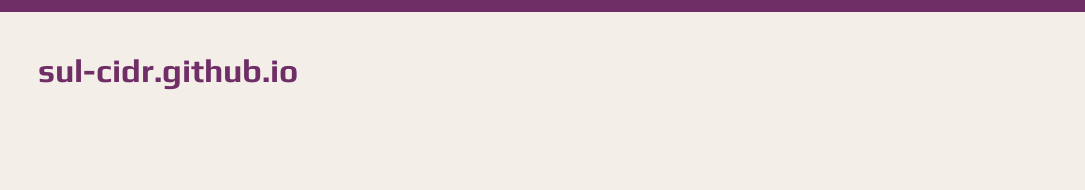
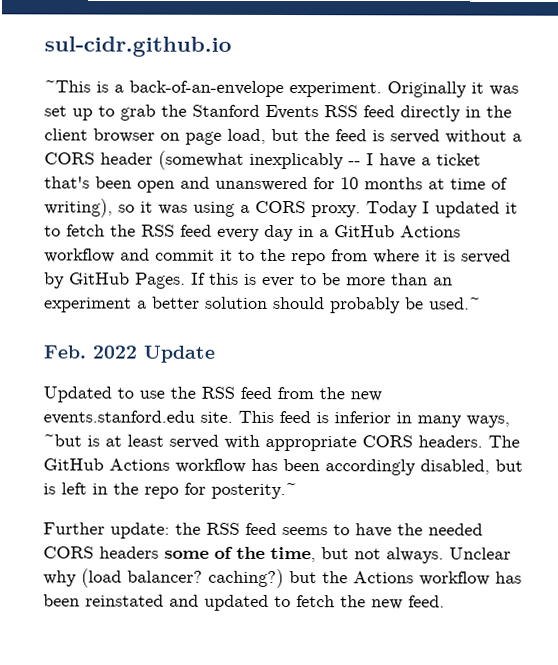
+ ~This is a back-of-an-envelope experiment. Originally it was set up to grab the Stanford Events RSS feed directly in the client browser on page load, but the feed is served without a CORS header (somewhat inexplicably -- I have a ticket that's been open and unanswered for 10 months at time of writing), so it was using a CORS proxy. Today I updated it to fetch the RSS feed every day in a GitHub Actions workflow and commit it to the repo from where it is served by GitHub Pages. If this is ever to be more than an experiment a better solution should probably be used.~
+ Feb. 2022 Update
+ Updated to use the RSS feed from the new events.stanford.edu site. This feed is inferior in many ways, ~but is at least served with appropriate CORS headers. The GitHub Actions workflow has been accordingly disabled, but is left in the repo for posterity.~
+ Further update: the RSS feed seems to have the needed CORS headers some of the time, but not always. Unclear why (load balancer? caching?) but the Actions workflow has been reinstated and updated to fetch the new feed.

